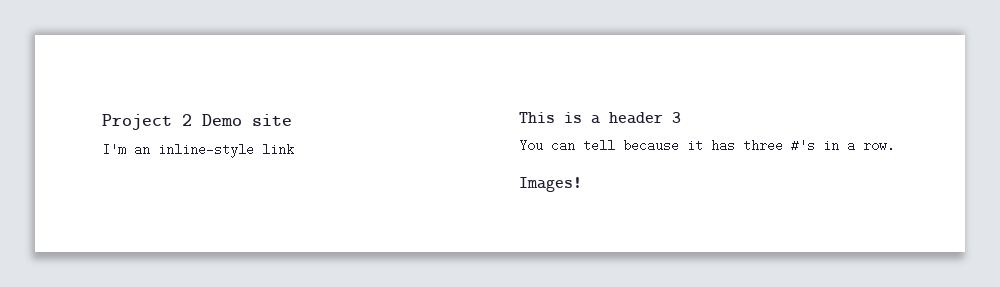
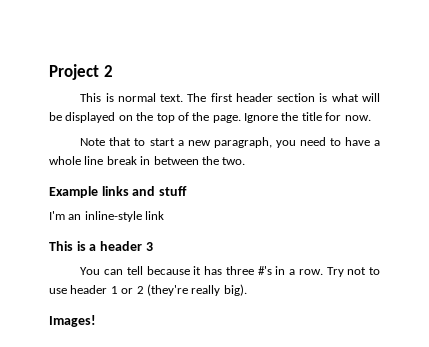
- Project 2 Demo site
+ Project 2
+ This is normal text. The first header section is what will be displayed on the top of the page. Ignore the title for now.
+ Note that to start a new paragraph, you need to have a whole line break in between the two.
+ Example links and stuff
+ Try not to use header 1 or 2 (they're really big).

